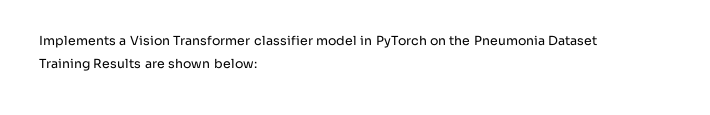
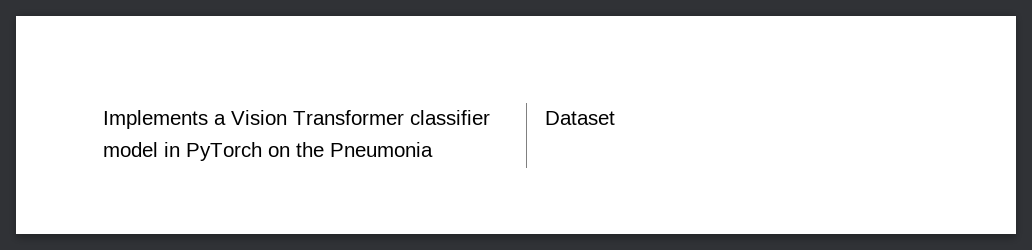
- Training Results are shown below:

